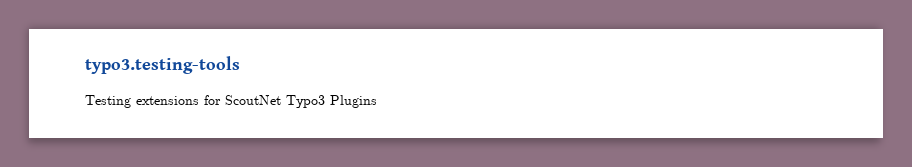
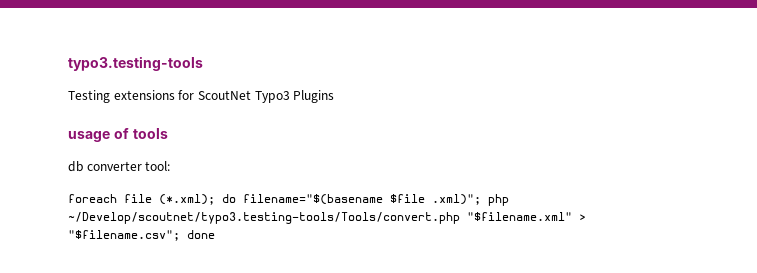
+ usage of tools
+ db converter tool:
+ foreach file (*.xml); do filename="$(basename $file .xml)"; php ~/Develop/scoutnet/typo3.testing-tools/Tools/convert.php "$filename.xml" > "$filename.csv"; done

